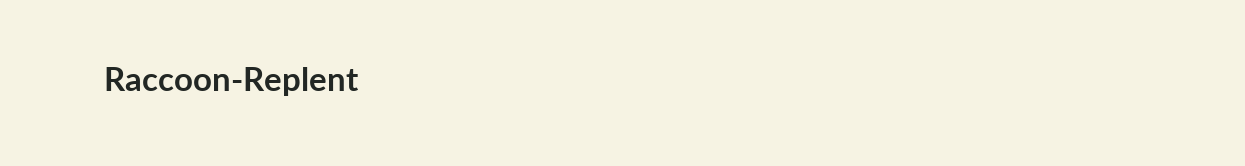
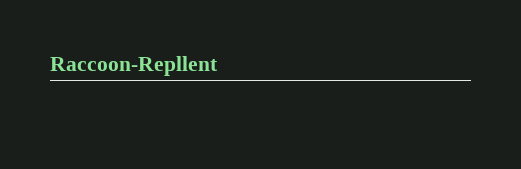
- Raccoon-Replent
+ Raccoon-Repllent

